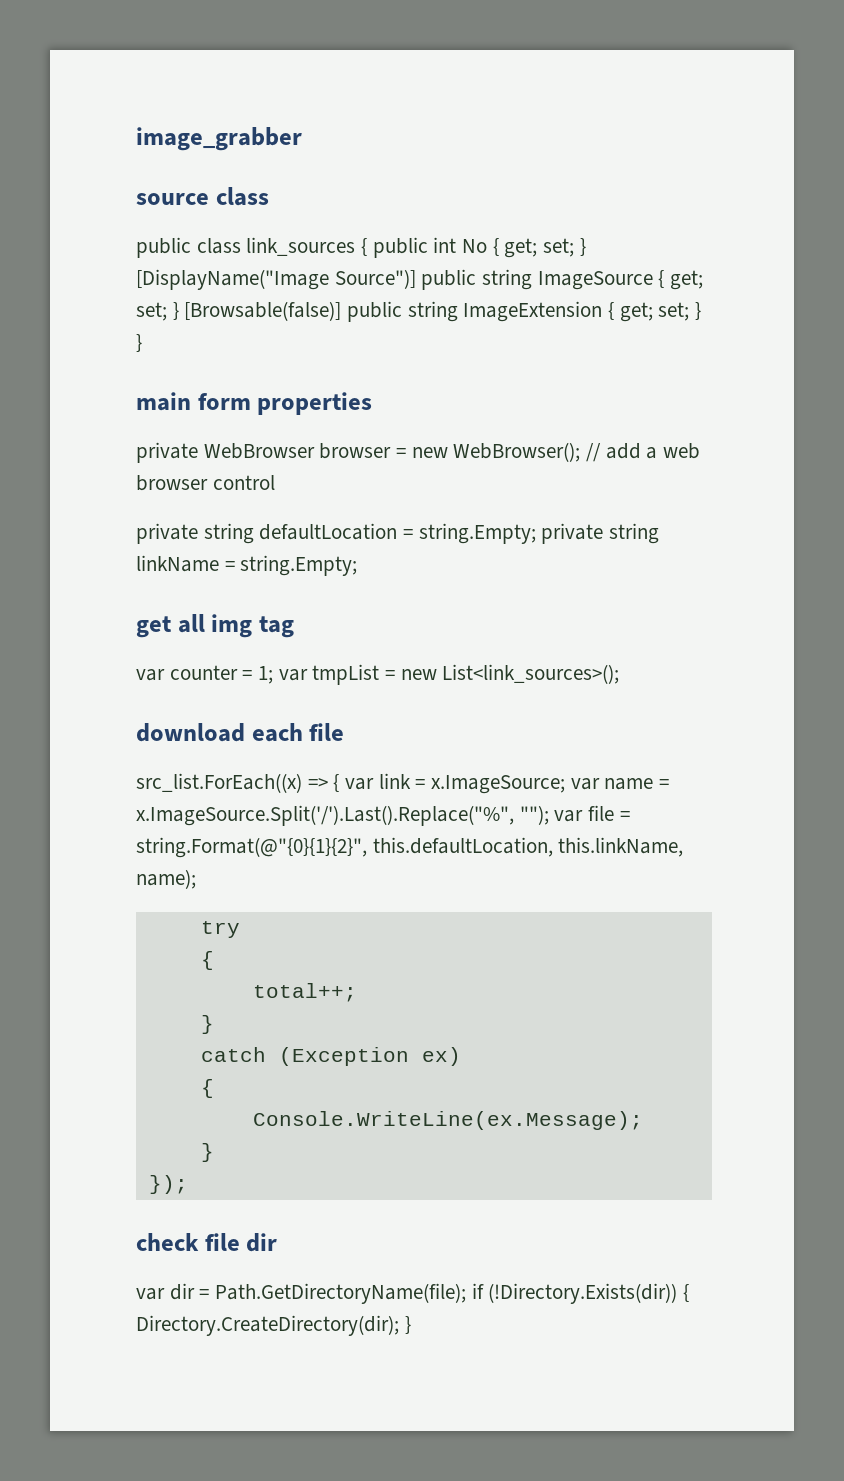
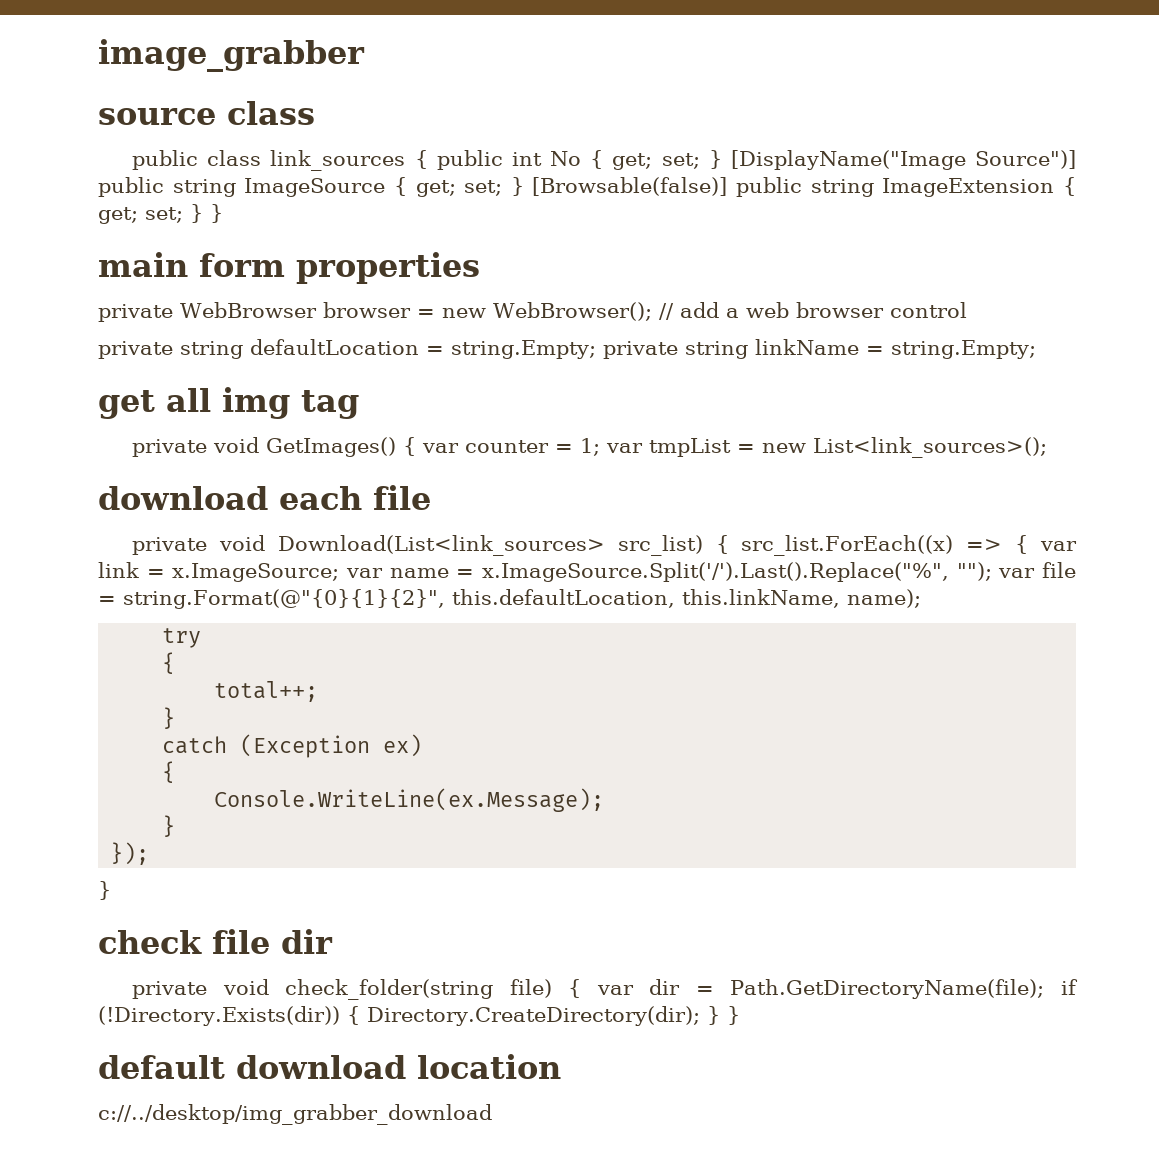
- var counter = 1; var tmpList = new List<link_sources>();
+ private void GetImages() { var counter = 1; var tmpList = new List<link_sources>();
- src_list.ForEach((x) => { var link = x.ImageSource; var name = x.ImageSource.Split('/').Last().Replace("%", ""); var file = string.Format(@"{0}{1}{2}", this.defaultLocation, this.linkName, name);
+ private void Download(List<link_sources> src_list) { src_list.ForEach((x) => { var link = x.ImageSource; var name = x.ImageSource.Split('/').Last().Replace("%", ""); var file = string.Format(@"{0}{1}{2}", this.defaultLocation, this.linkName, name);
  });
+ }
- var dir = Path.GetDirectoryName(file); if (!Directory.Exists(dir)) { Directory.CreateDirectory(dir); }
+ private void check_folder(string file) { var dir = Path.GetDirectoryName(file); if (!Directory.Exists(dir)) { Directory.CreateDirectory(dir); } }
+ default download location
+ c://../desktop/img_grabber_download

